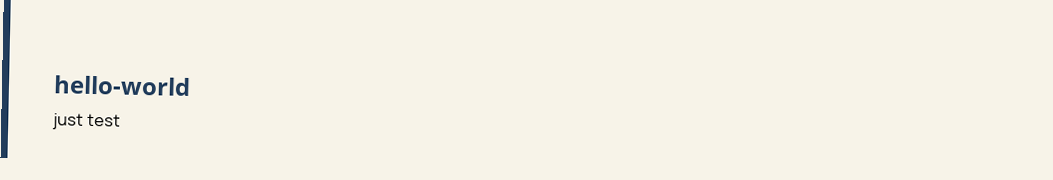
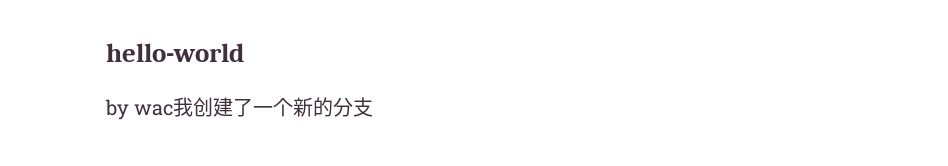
- just test
+ by wac我创建了一个新的分支

